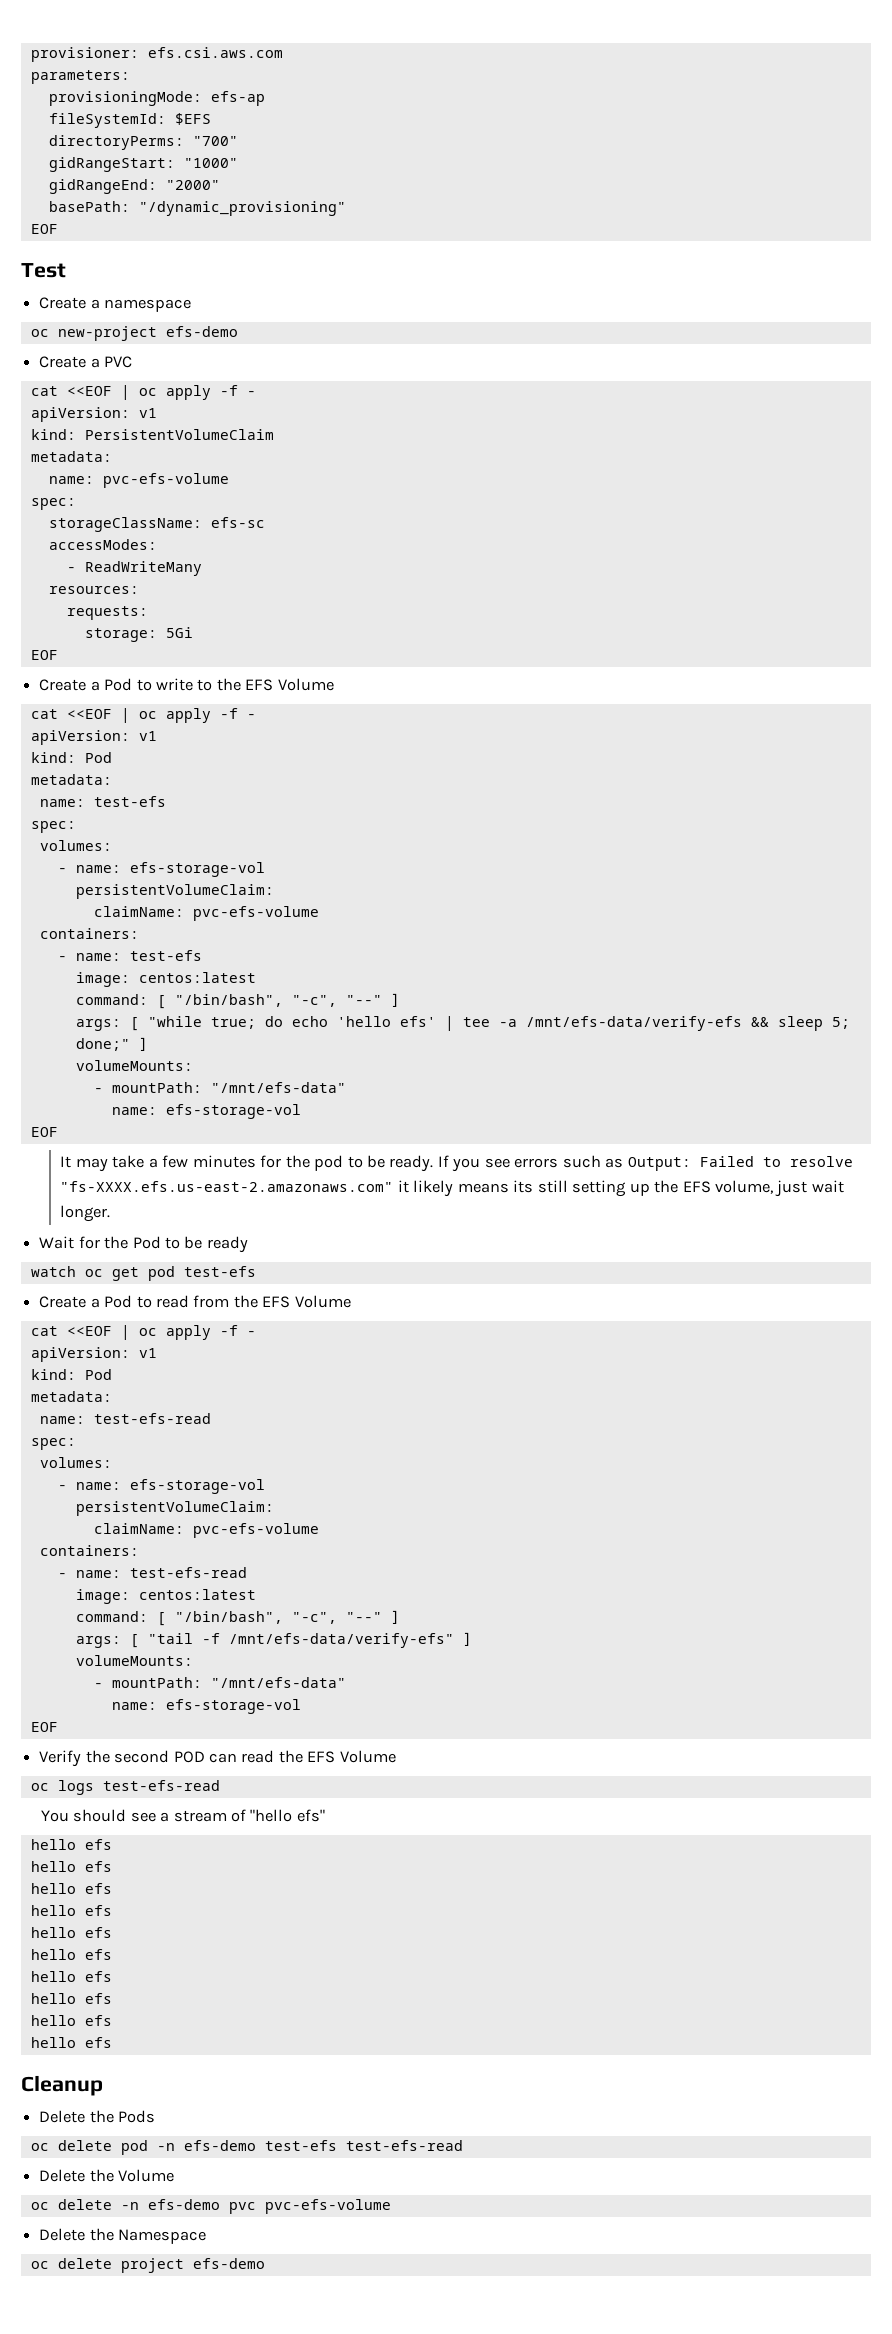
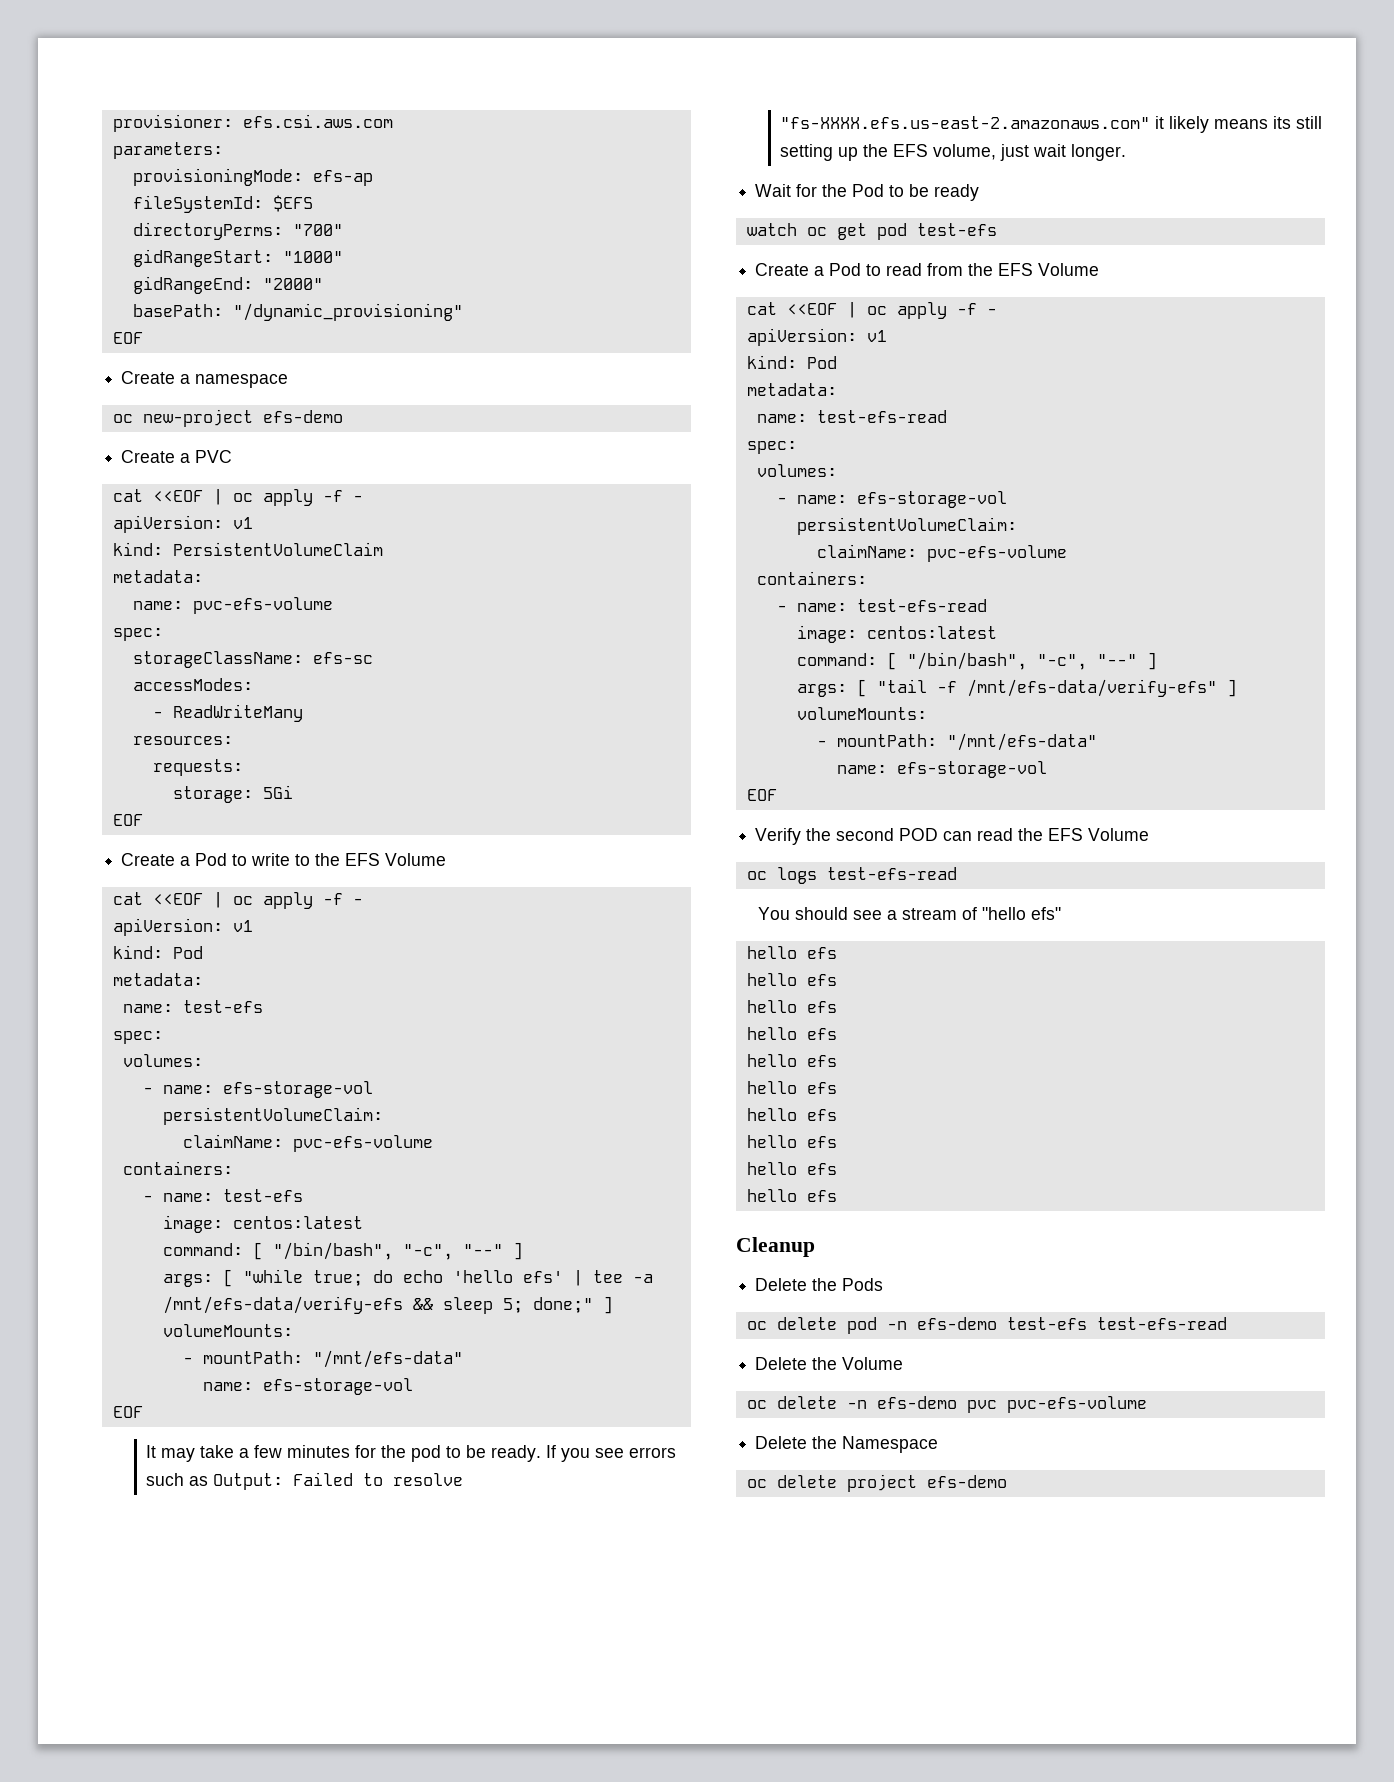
- Test

